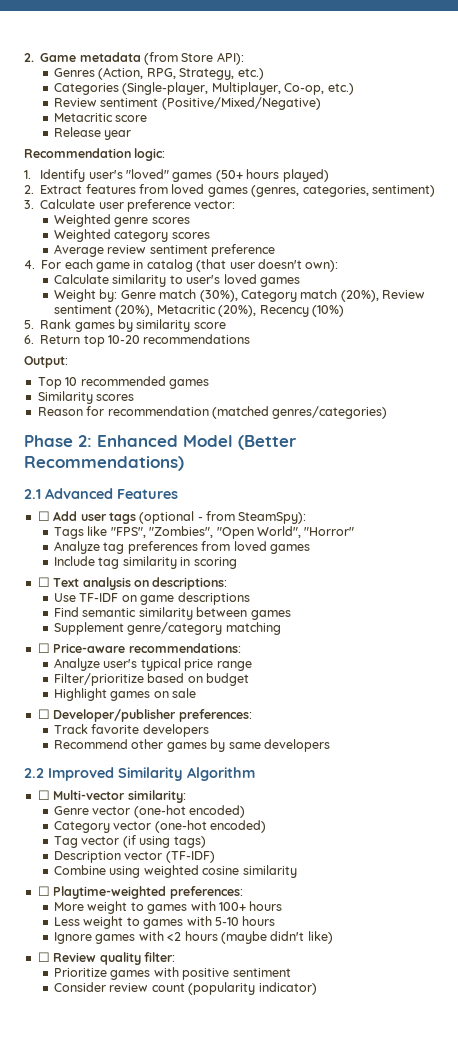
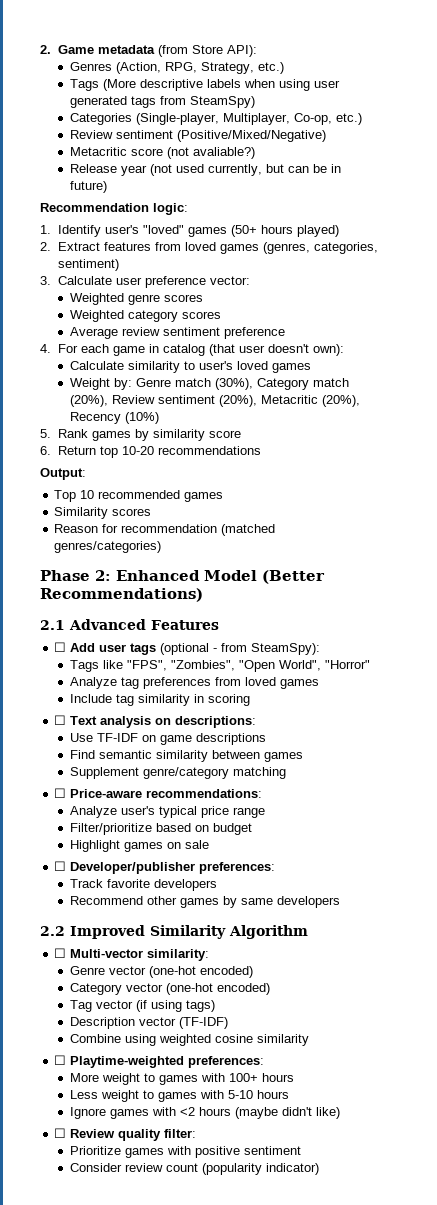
+ Tags (More descriptive labels when using user generated tags from SteamSpy)
- Metacritic score
+ Metacritic score (not avaliable?)
- Release year
+ Release year (not used currently, but can be in future)

